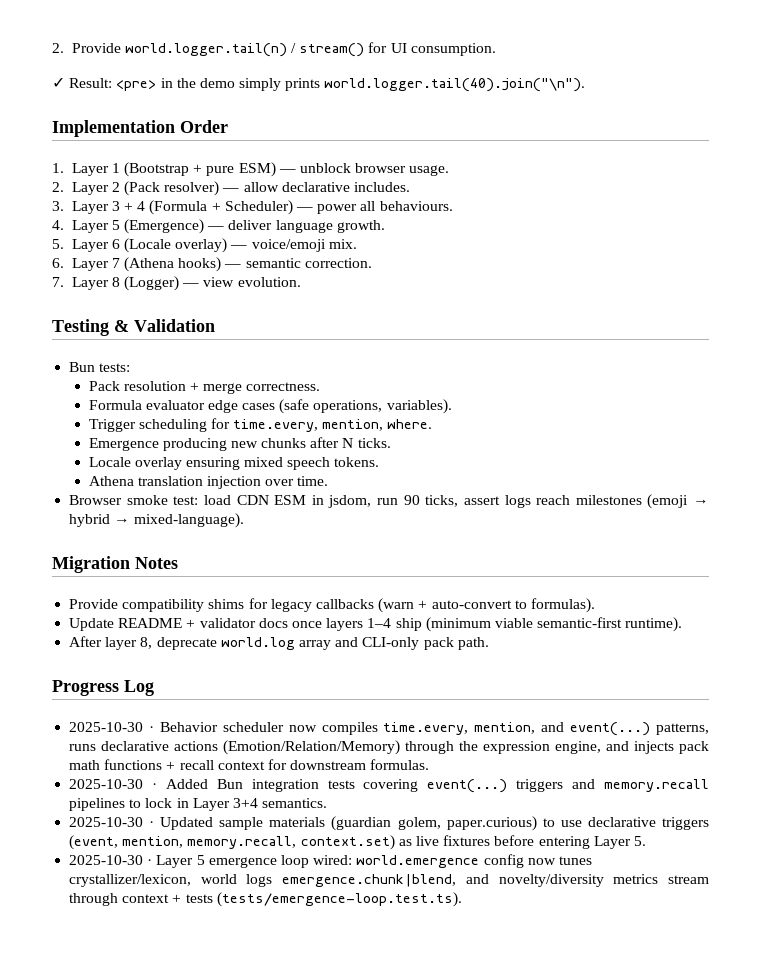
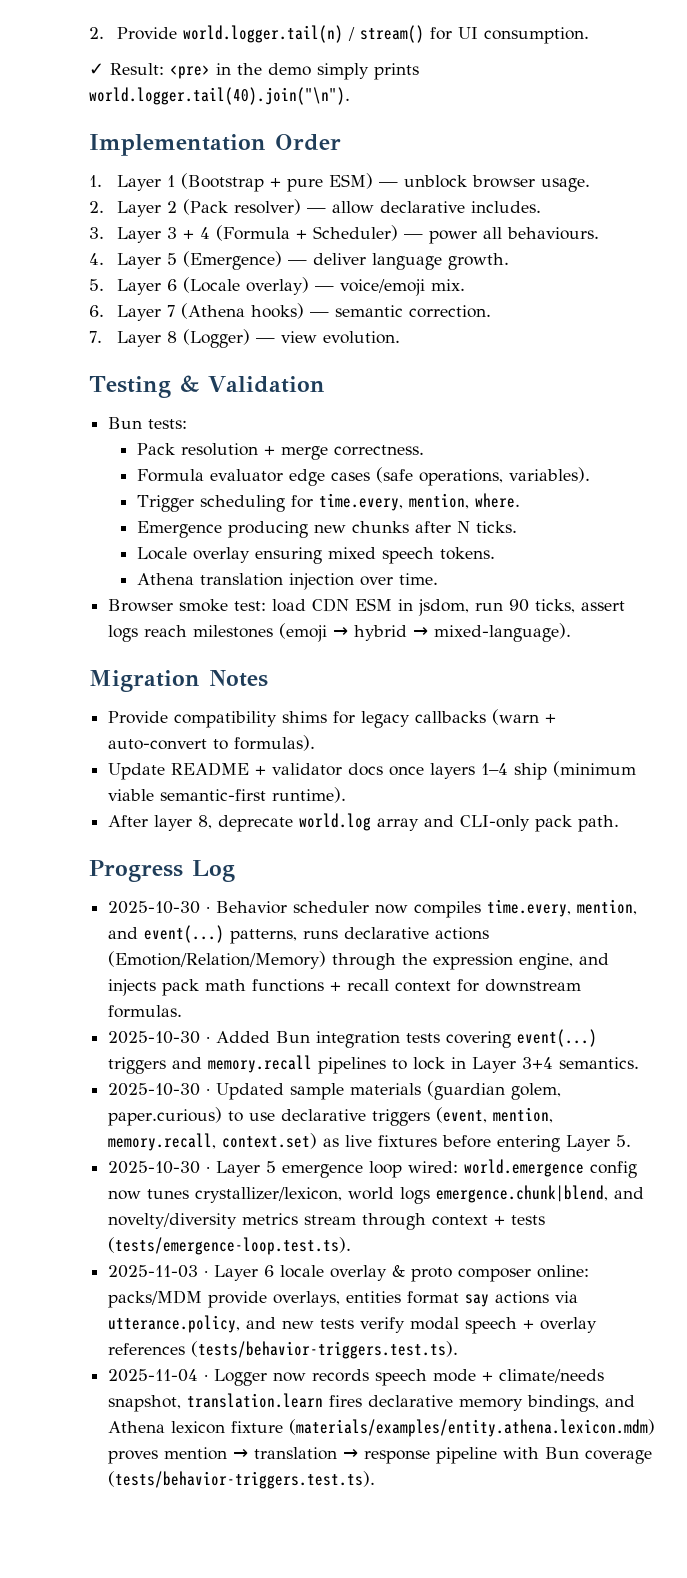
+ 2025-11-03 · Layer 6 locale overlay & proto composer online: packs/MDM provide overlays, entities format say actions via utterance.policy, and new tests verify modal speech + overlay references (tests/behavior-triggers.test.ts).
+ 2025-11-04 · Logger now records speech mode + climate/needs snapshot, translation.learn fires declarative memory bindings, and Athena lexicon fixture (materials/examples/entity.athena.lexicon.mdm) proves mention → translation → response pipeline with Bun coverage (tests/behavior-triggers.test.ts).

